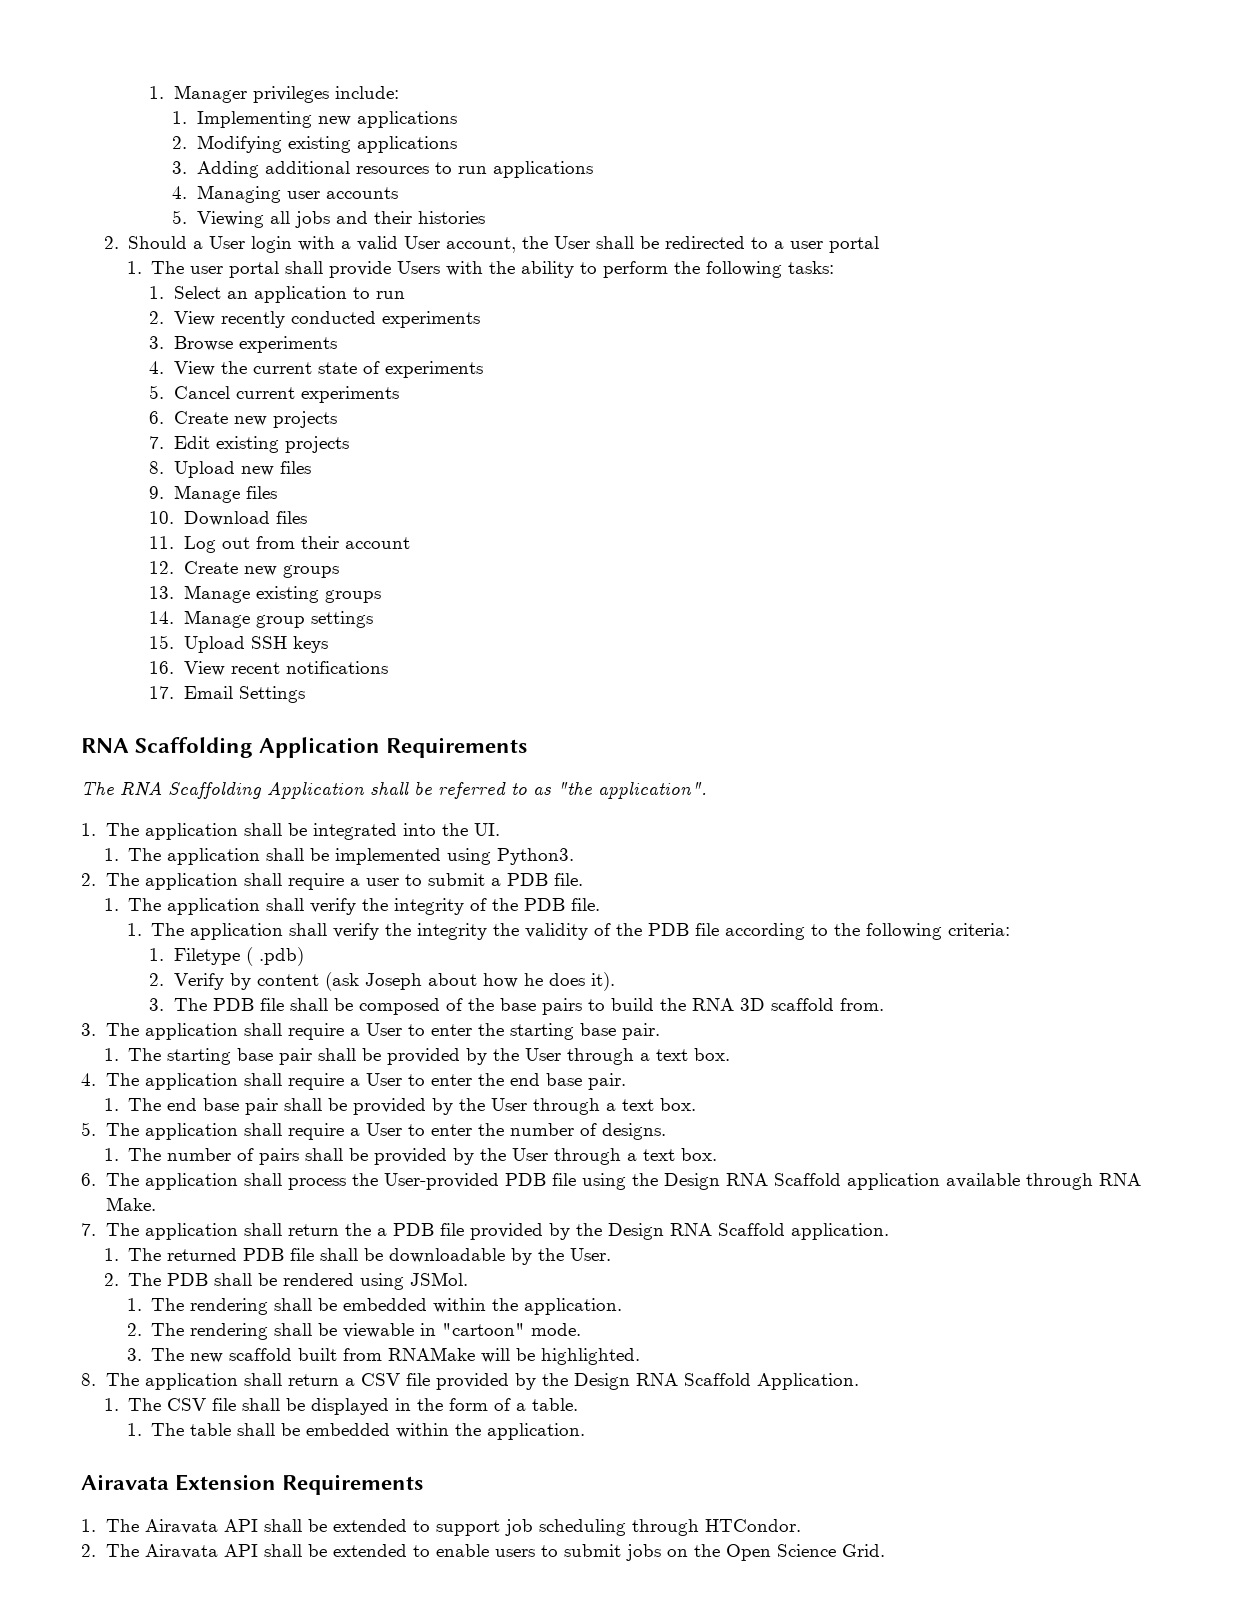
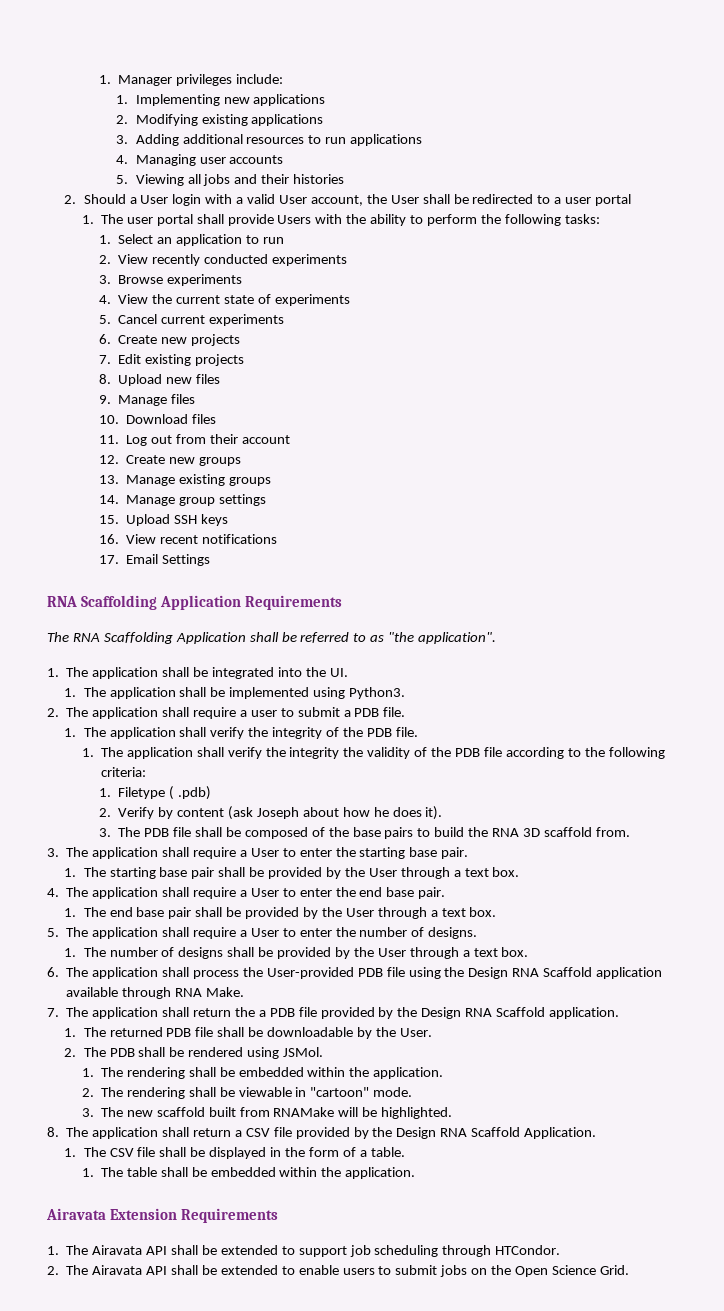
- 1. The number of pairs shall be provided by the User through a text box.
+ 1. The number of designs shall be provided by the User through a text box.

